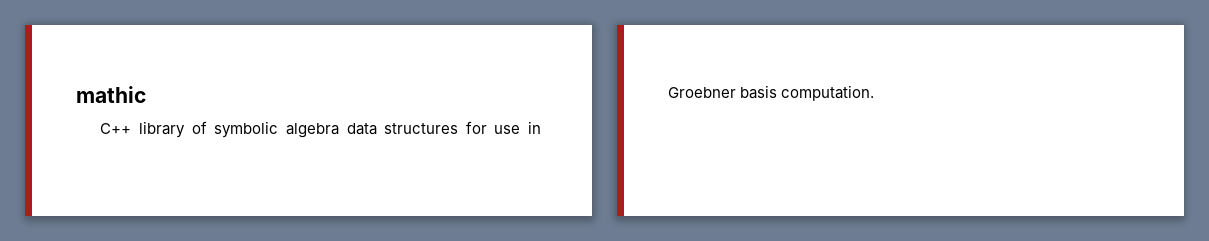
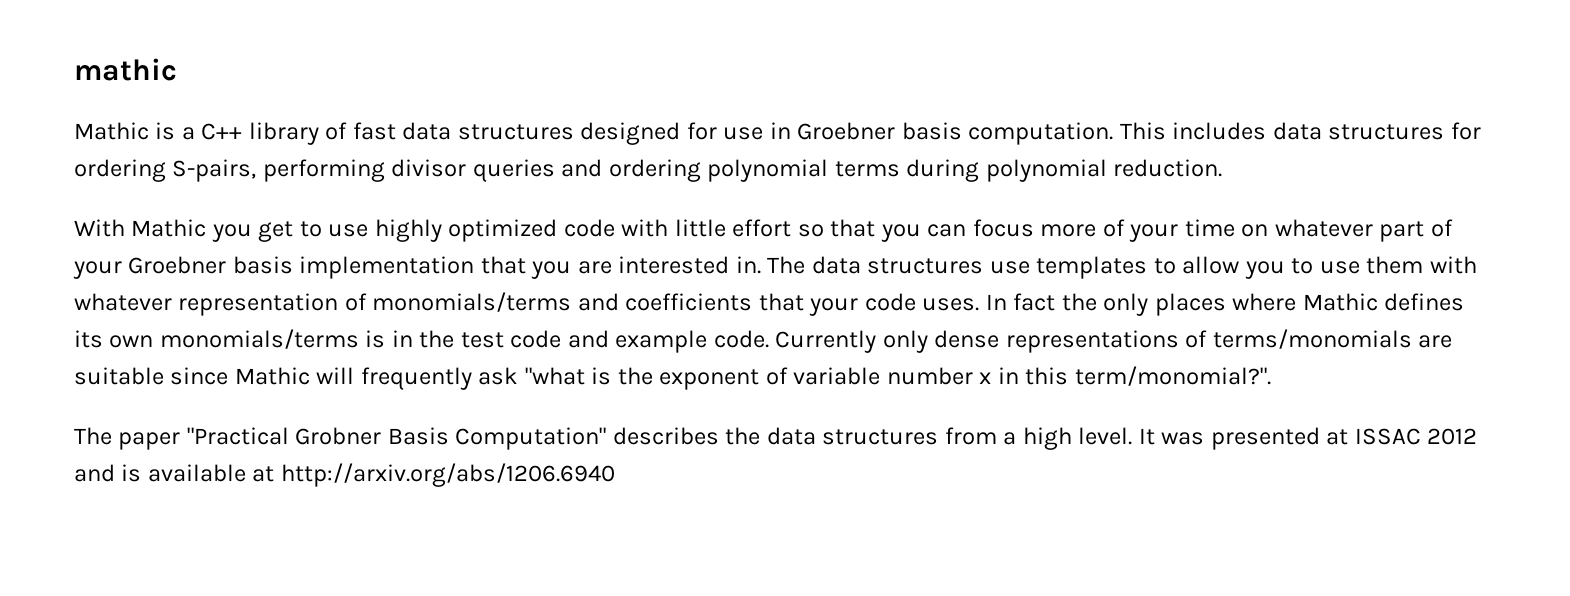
- C++ library of symbolic algebra data structures for use in Groebner basis computation.
+ Mathic is a C++ library of fast data structures designed for use in Groebner basis computation.
+ This includes data structures for ordering S-pairs, performing divisor queries and ordering polynomial terms during polynomial reduction.
+ With Mathic you get to use highly optimized code with little effort so that you can focus more of your time on whatever part of your Groebner basis implementation that you are interested in. The data structures use templates to allow you to use them with whatever representation of monomials/terms and coefficients that your code uses. In fact the only places where Mathic defines its own monomials/terms is in the test code and example code. Currently only dense representations of terms/monomials are suitable since Mathic will frequently ask "what is the exponent of variable number x in this term/monomial?".
+ The paper "Practical Grobner Basis Computation" describes the data structures from a high level. It was presented at ISSAC 2012 and is available at http://arxiv.org/abs/1206.6940

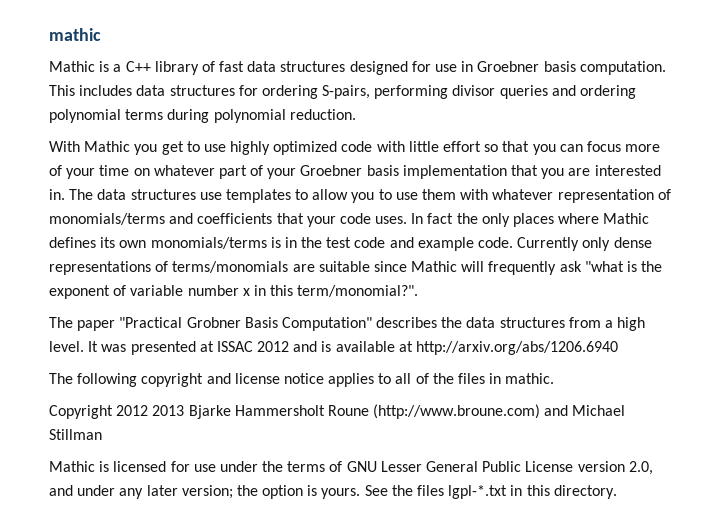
+ The following copyright and license notice applies to all of the files in mathic.
+ Copyright 2012 2013 Bjarke Hammersholt Roune (http://www.broune.com) and Michael Stillman
+ Mathic is licensed for use under the terms of GNU Lesser General Public License version 2.0, and under any later version; the option is yours. See the files lgpl-*.txt in this directory.

